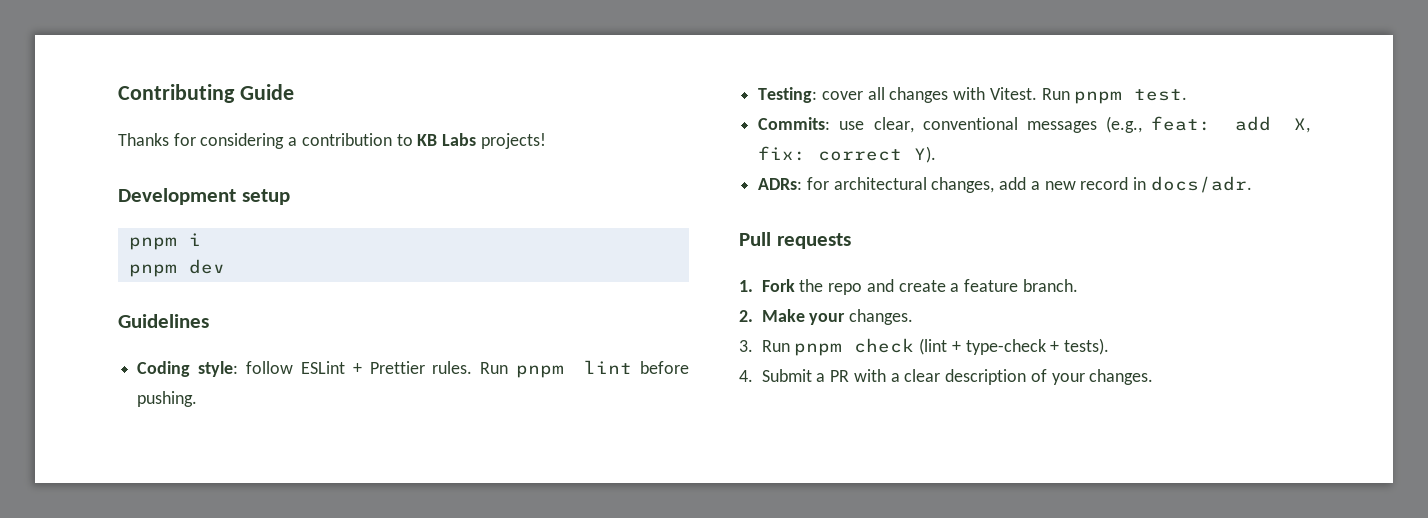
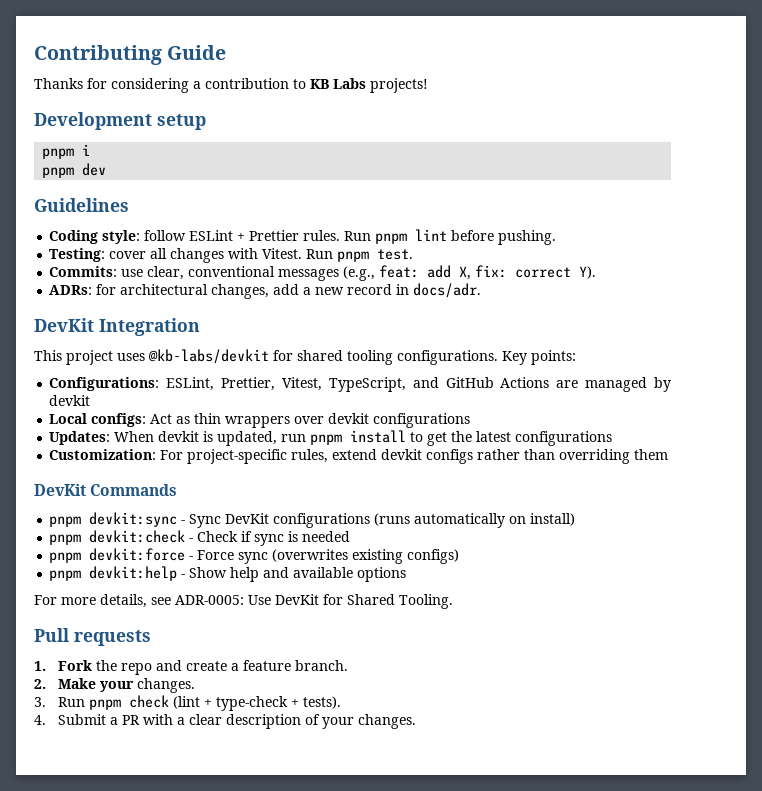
+ DevKit Integration
+ This project uses @kb-labs/devkit for shared tooling configurations. Key points:
+ Configurations: ESLint, Prettier, Vitest, TypeScript, and GitHub Actions are managed by devkit
+ Local configs: Act as thin wrappers over devkit configurations
+ Updates: When devkit is updated, run pnpm install to get the latest configurations
+ Customization: For project-specific rules, extend devkit configs rather than overriding them
+ DevKit Commands
+ pnpm devkit:sync - Sync DevKit configurations (runs automatically on install)
+ pnpm devkit:check - Check if sync is needed
+ pnpm devkit:force - Force sync (overwrites existing configs)
+ pnpm devkit:help - Show help and available options
+ For more details, see ADR-0005: Use DevKit for Shared Tooling.

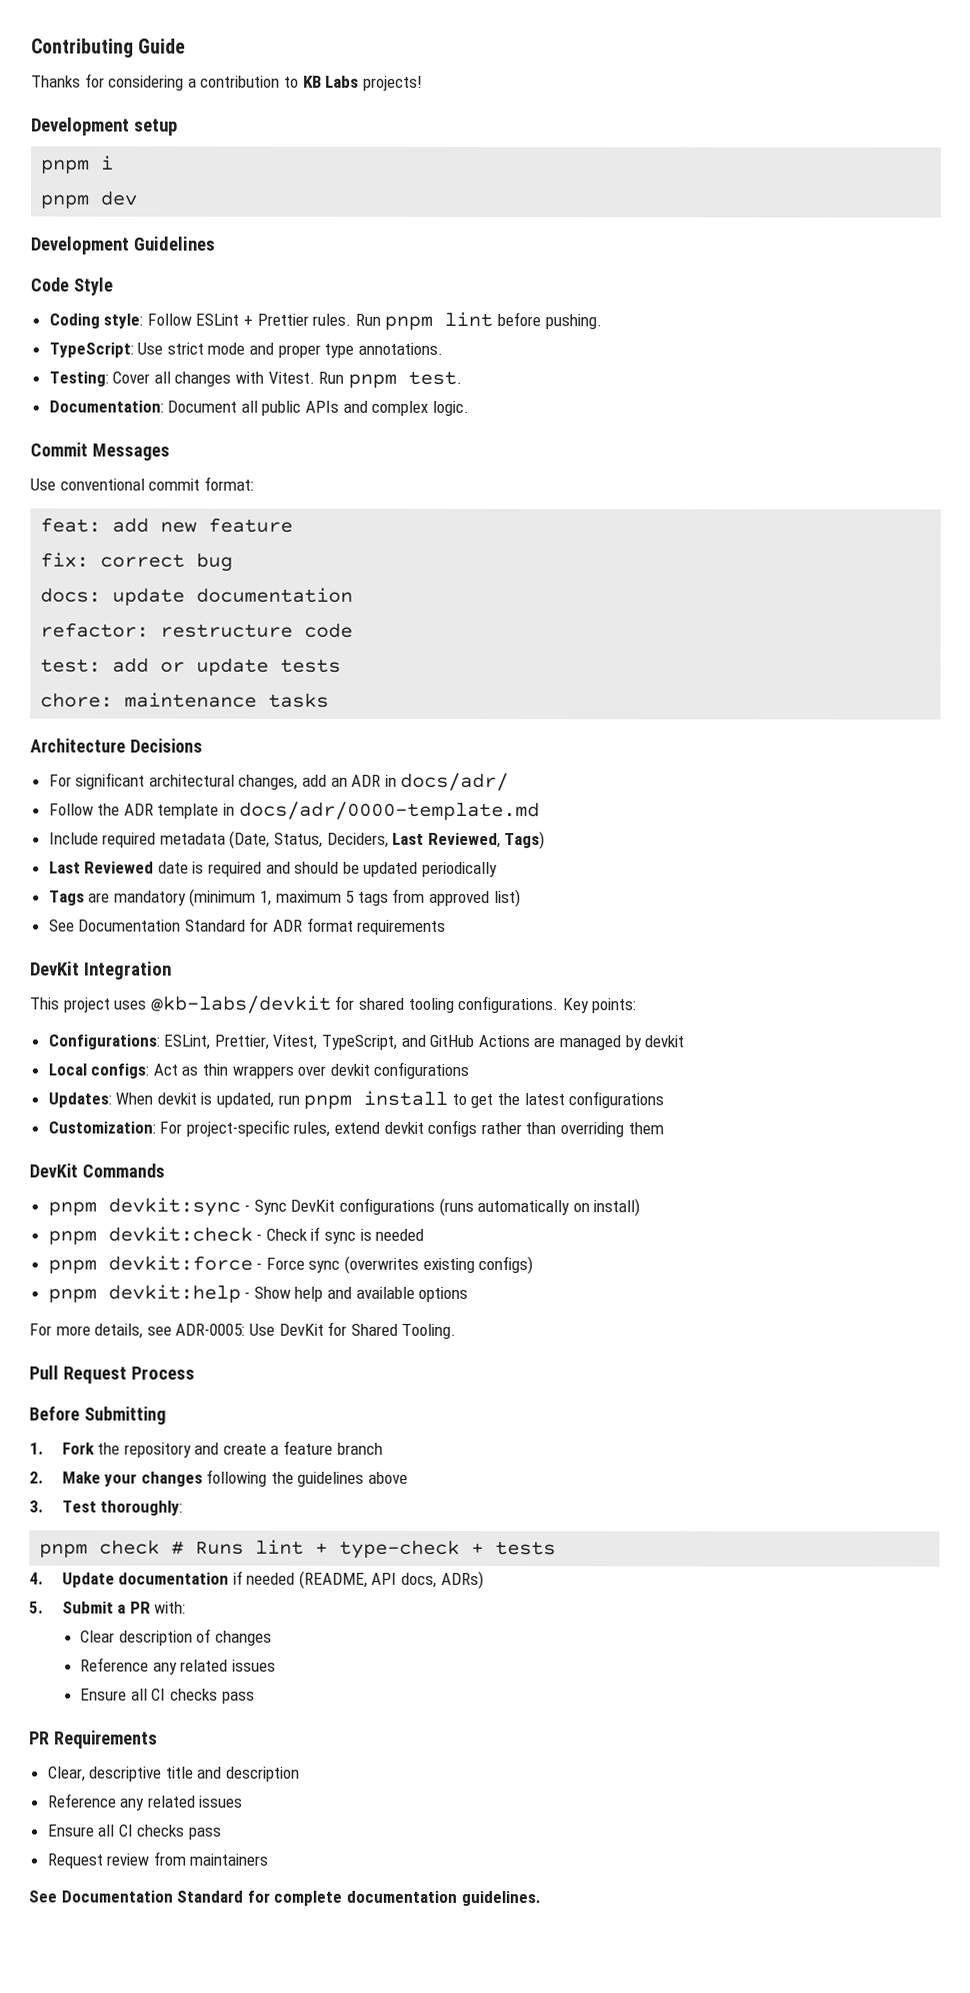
- Guidelines
+ Development Guidelines
+ Code Style
- Coding style: follow ESLint + Prettier rules.
+ Coding style: Follow ESLint + Prettier rules.
+ TypeScript: Use strict mode and proper type annotations.
- Testing: cover all changes with Vitest.
+ Testing: Cover all changes with Vitest.
- Commits: use clear, conventional messages (e.g., feat: add X, fix: correct Y).
- ADRs: for architectural changes, add a new record in docs/adr.
+ Documentation: Document all public APIs and complex logic.
+ Commit Messages
+ Use conventional commit format:
+ feat: add new feature
+ fix: correct bug
+ docs: update documentation
+ refactor: restructure code
+ test: add or update tests
+ chore: maintenance tasks
+ Architecture Decisions
+ For significant architectural changes, add an ADR in docs/adr/
+ Follow the ADR template in docs/adr/0000-template.md
+ Include required metadata (Date, Status, Deciders, Last Reviewed, Tags)
+ Last Reviewed date is required and should be updated periodically
+ Tags are mandatory (minimum 1, maximum 5 tags from approved list)
+ See Documentation Standard for ADR format requirements
- Pull requests
+ Pull Request Process
+ Before Submitting
- 1. Fork the repo and create a feature branch.
+ 1. Fork the repository and create a feature branch
- 2. Make your changes.
- 3. Run pnpm check (lint + type-check + tests).
- 4. Submit a PR with a clear description of your changes.
+ 2. Make your changes following the guidelines above
+ 3. Test thoroughly:
+ pnpm check # Runs lint + type-check + tests
+ 4. Update documentation if needed (README, API docs, ADRs)
+ 5. Submit a PR with:
+ Clear description of changes
+ Reference any related issues
+ Ensure all CI checks pass
+ PR Requirements
+ Clear, descriptive title and description
+ Reference any related issues
+ Ensure all CI checks pass
+ Request review from maintainers
+ See Documentation Standard for complete documentation guidelines.

